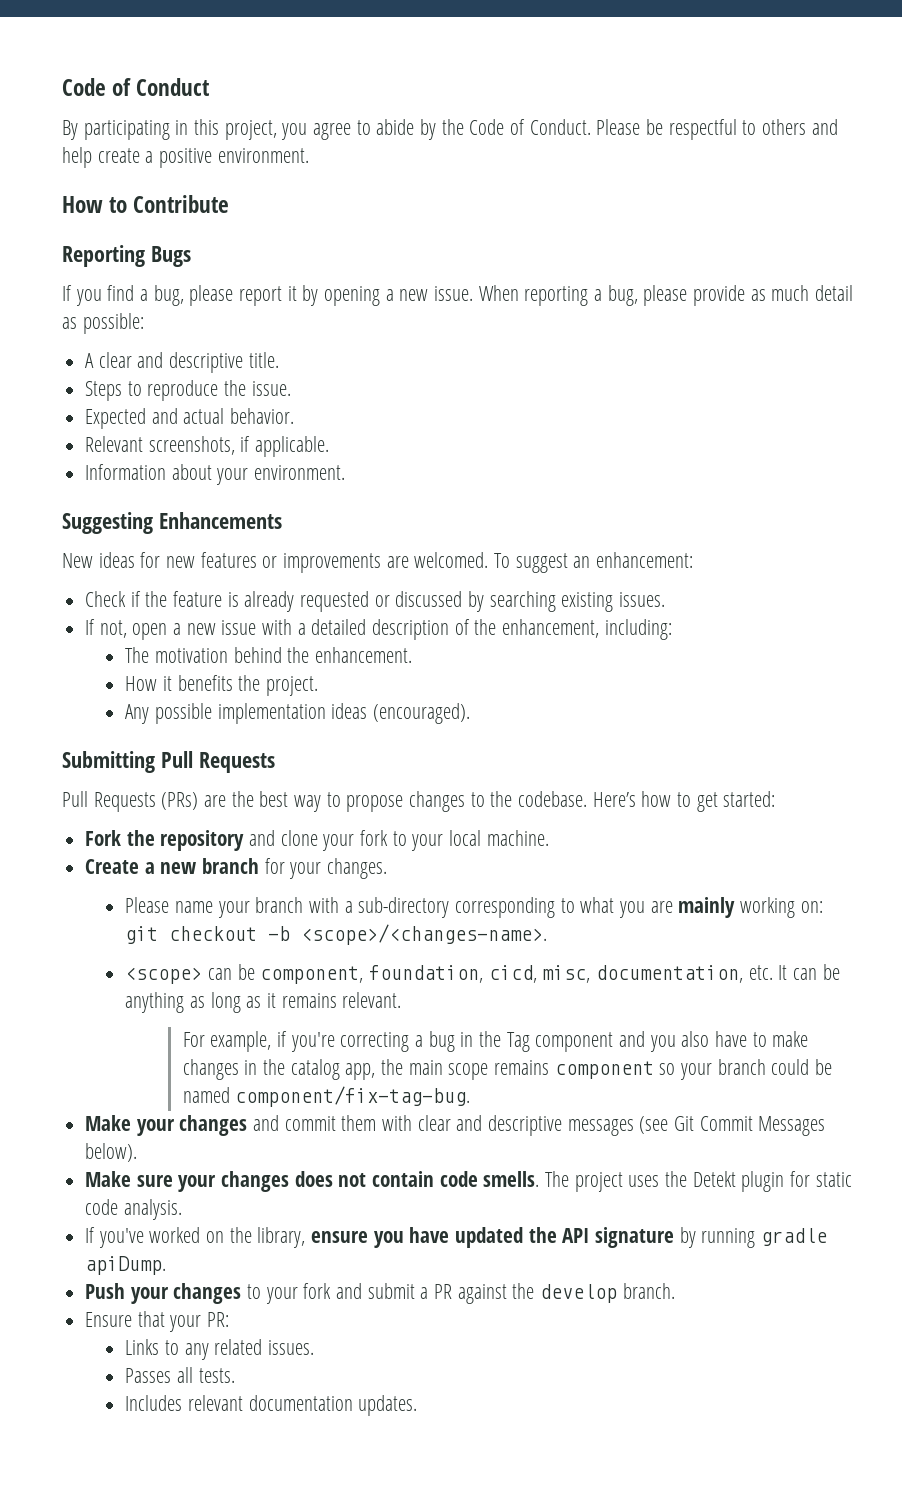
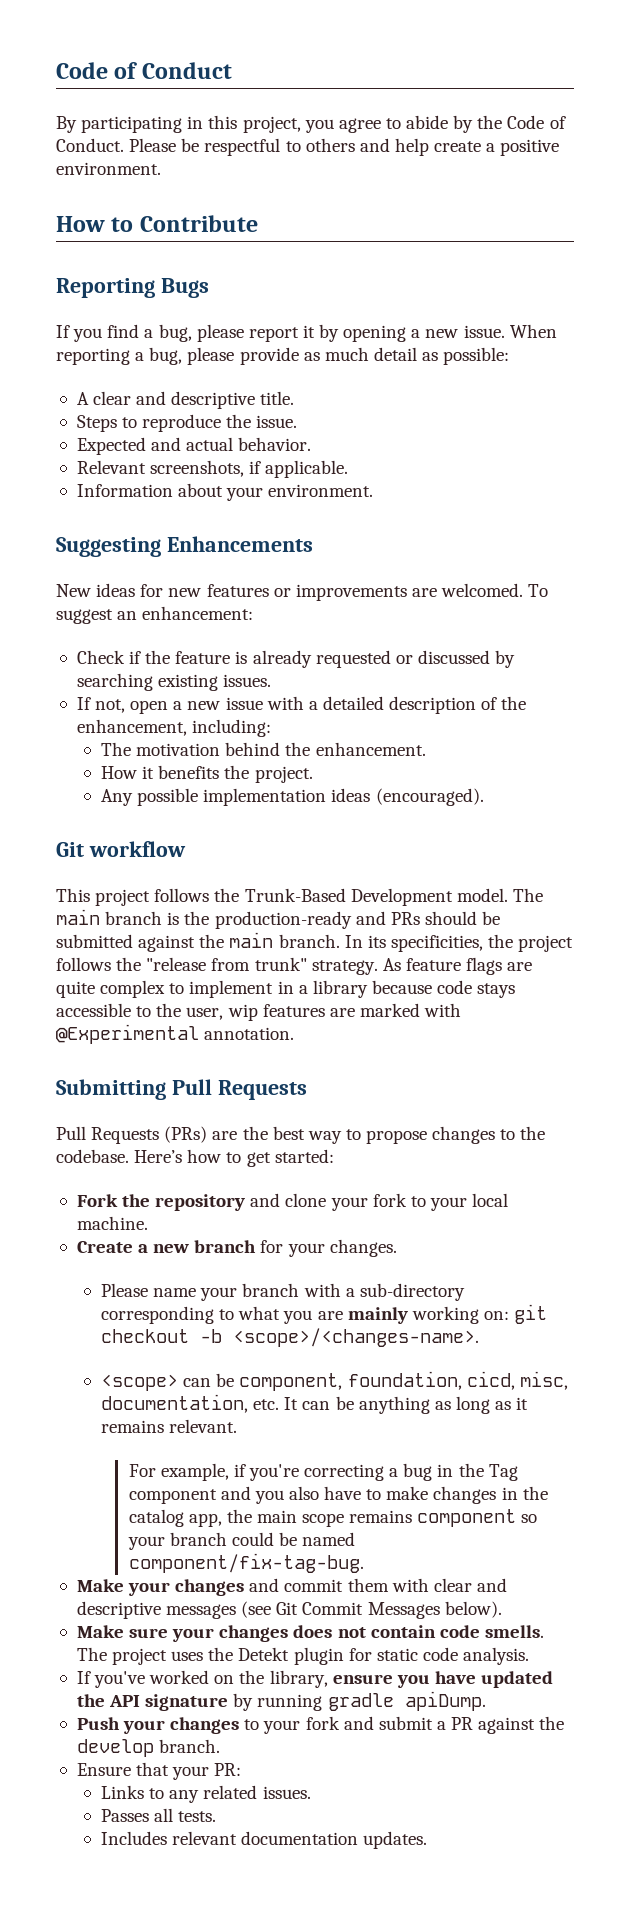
+ Git workflow
+ This project follows the Trunk-Based Development model. The main branch is the production-ready and PRs should be submitted against the main branch. In its specificities, the project follows the "release from trunk" strategy. As feature flags are quite complex to implement in a library because code stays accessible to the user, wip features are marked with @Experimental annotation.

